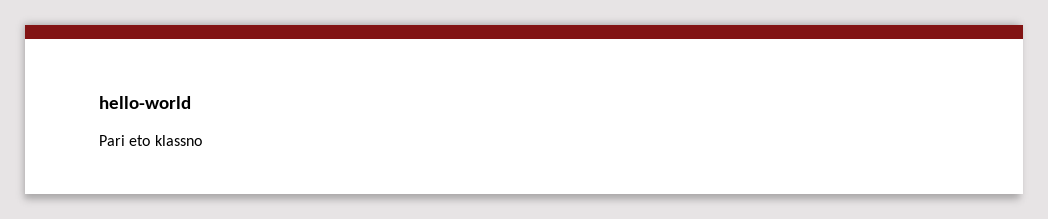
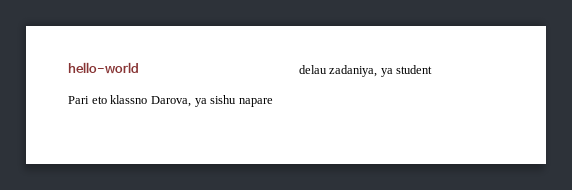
- Pari eto klassno
+ Pari eto klassno Darova, ya sishu napare delau zadaniya, ya student

